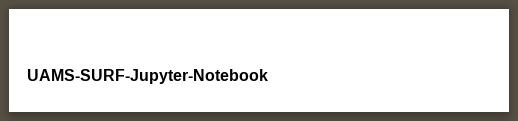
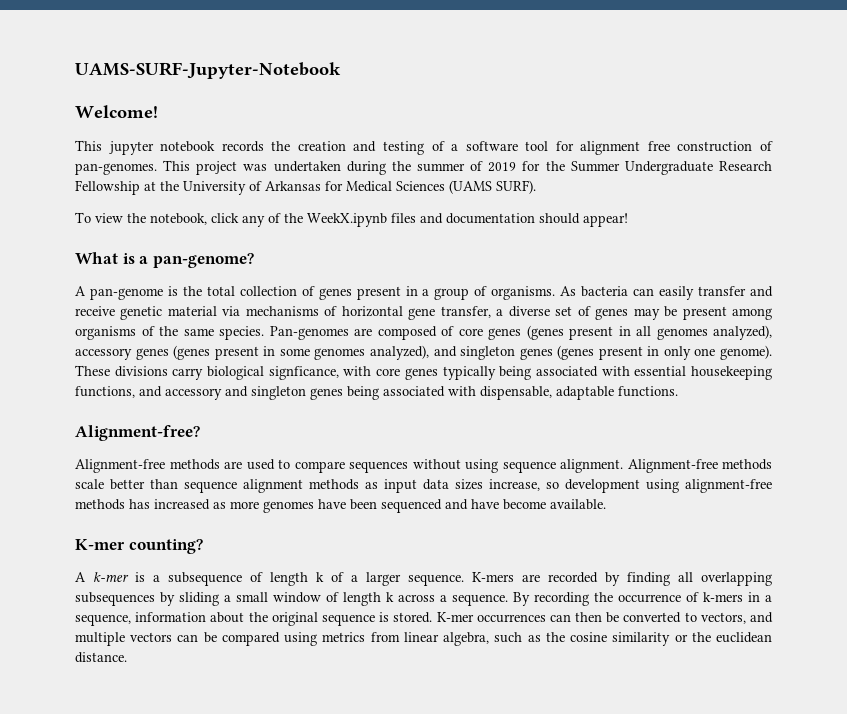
+ Welcome!
+ This jupyter notebook records the creation and testing of a software tool for alignment free construction of pan-genomes. This project was undertaken during the summer of 2019 for the Summer Undergraduate Research Fellowship at the University of Arkansas for Medical Sciences (UAMS SURF).
+ To view the notebook, click any of the WeekX.ipynb files and documentation should appear!
+ What is a pan-genome?
+ A pan-genome is the total collection of genes present in a group of organisms. As bacteria can easily transfer and receive genetic material via mechanisms of horizontal gene transfer, a diverse set of genes may be present among organisms of the same species. Pan-genomes are composed of core genes (genes present in all genomes analyzed), accessory genes (genes present in some genomes analyzed), and singleton genes (genes present in only one genome). These divisions carry biological signficance, with core genes typically being associated with essential housekeeping functions, and accessory and singleton genes being associated with dispensable, adaptable functions.
+ Alignment-free?
+ Alignment-free methods are used to compare sequences without using sequence alignment. Alignment-free methods scale better than sequence alignment methods as input data sizes increase, so development using alignment-free methods has increased as more genomes have been sequenced and have become available.
+ K-mer counting?
+ A k-mer is a subsequence of length k of a larger sequence. K-mers are recorded by finding all overlapping subsequences by sliding a small window of length k across a sequence. By recording the occurrence of k-mers in a sequence, information about the original sequence is stored. K-mer occurrences can then be converted to vectors, and multiple vectors can be compared using metrics from linear algebra, such as the cosine similarity or the euclidean distance.

